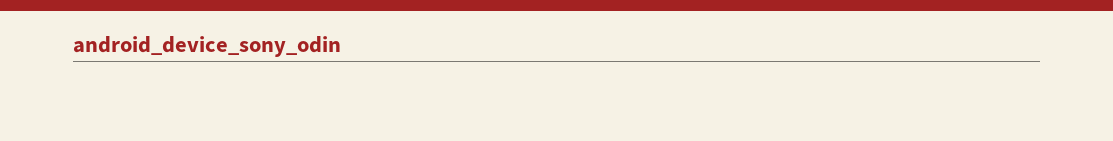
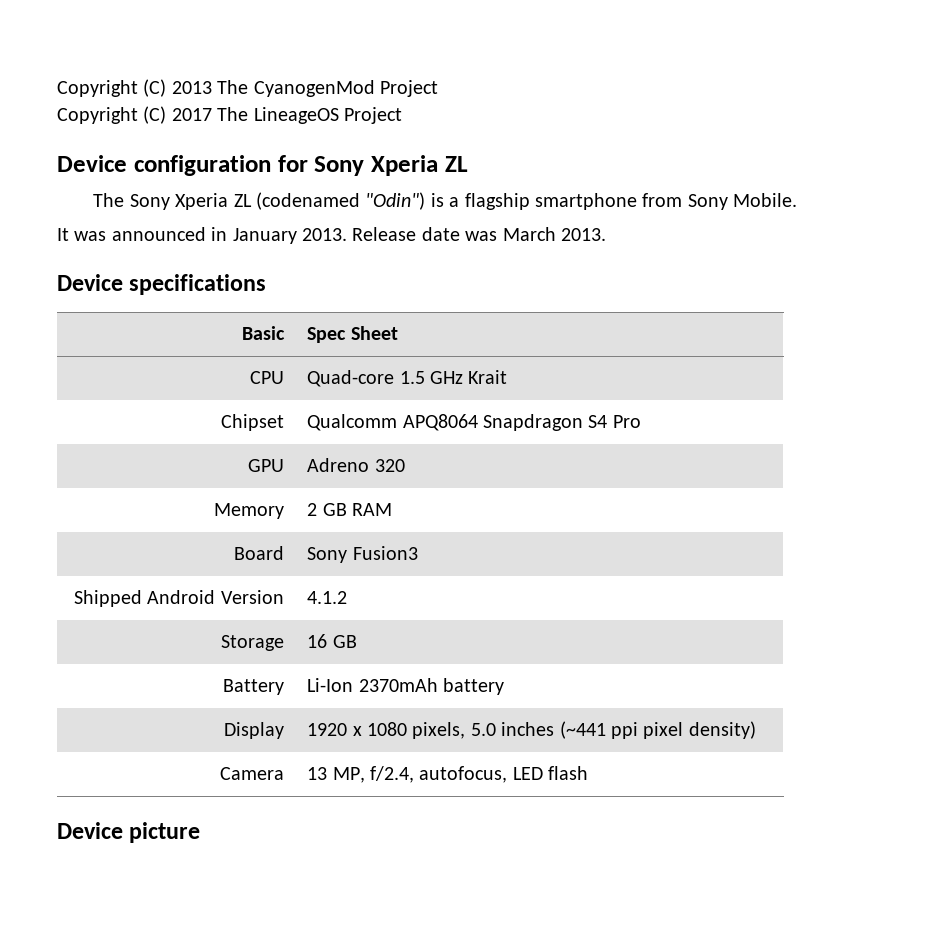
- android_device_sony_odin
+ Copyright (C) 2013 The CyanogenMod Project
+ Copyright (C) 2017 The LineageOS Project
+ Device configuration for Sony Xperia ZL
+ The Sony Xperia ZL (codenamed "Odin") is a flagship smartphone from Sony Mobile.
+ It was announced in January 2013. Release date was March 2013.
+ Device specifications
+ Basic | Spec Sheet
+ CPU | Quad-core 1.5 GHz Krait
+ Chipset | Qualcomm APQ8064 Snapdragon S4 Pro
+ GPU | Adreno 320
+ Memory | 2 GB RAM
+ Board | Sony Fusion3
+ Shipped Android Version | 4.1.2
+ Storage | 16 GB
+ Battery | Li-Ion 2370mAh battery
+ Display | 1920 x 1080 pixels, 5.0 inches (~441 ppi pixel density)
+ Camera | 13 MP, f/2.4, autofocus, LED flash
+ Device picture

